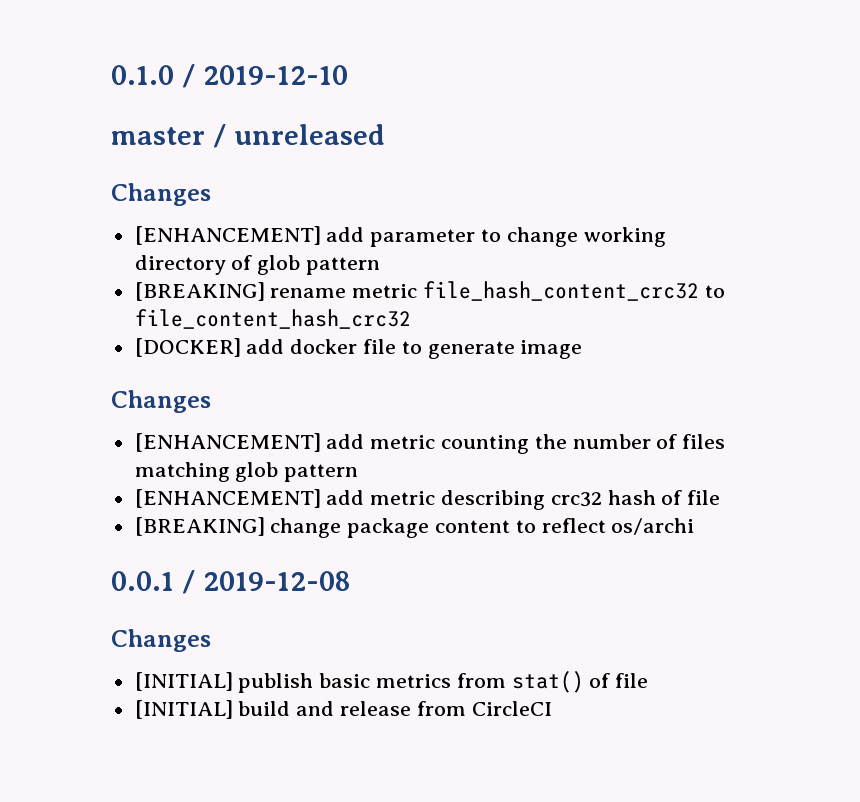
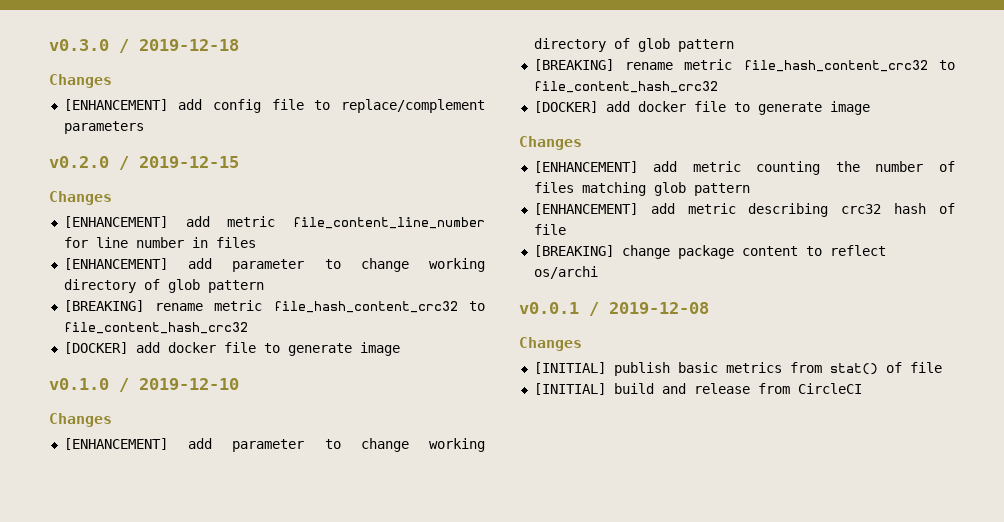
- 0.1.0 / 2019-12-10
+ v0.3.0 / 2019-12-18
+ Changes
+ [ENHANCEMENT] add config file to replace/complement parameters
+ v0.2.0 / 2019-12-15
+ Changes
+ [ENHANCEMENT] add metric file_content_line_number for line number in files
+ [ENHANCEMENT] add parameter to change working directory of glob pattern
+ [BREAKING] rename metric file_hash_content_crc32 to file_content_hash_crc32
+ [DOCKER] add docker file to generate image
+ v0.1.0 / 2019-12-10
- master / unreleased
- 0.0.1 / 2019-12-08
+ v0.0.1 / 2019-12-08

